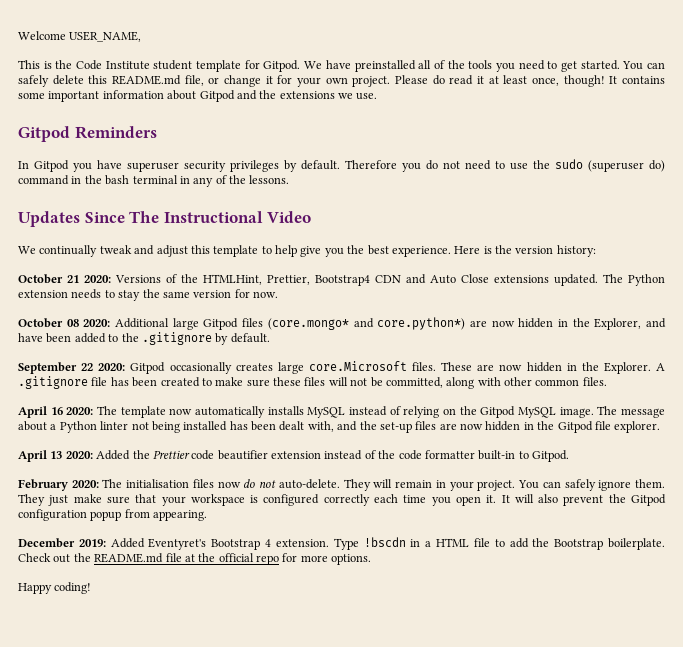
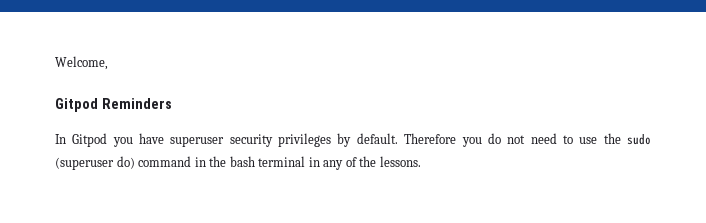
- Welcome USER_NAME,
- This is the Code Institute student template for Gitpod. We have preinstalled all of the tools you need to get started. You can safely delete this README.md file, or change it for your own project. Please do read it at least once, though! It contains some important information about Gitpod and the extensions we use.
+ Welcome,
- Updates Since The Instructional Video
- We continually tweak and adjust this template to help give you the best experience. Here is the version history:
- October 21 2020: Versions of the HTMLHint, Prettier, Bootstrap4 CDN and Auto Close extensions updated. The Python extension needs to stay the same version for now.
- October 08 2020: Additional large Gitpod files (core.mongo* and core.python*) are now hidden in the Explorer, and have been added to the .gitignore by default.
- September 22 2020: Gitpod occasionally creates large core.Microsoft files. These are now hidden in the Explorer. A .gitignore file has been created to make sure these files will not be committed, along with other common files.
- April 16 2020: The template now automatically installs MySQL instead of relying on the Gitpod MySQL image. The message about a Python linter not being installed has been dealt with, and the set-up files are now hidden in the Gitpod file explorer.
- April 13 2020: Added the Prettier code beautifier extension instead of the code formatter built-in to Gitpod.
- February 2020: The initialisation files now do not auto-delete. They will remain in your project. You can safely ignore them. They just make sure that your workspace is configured correctly each time you open it. It will also prevent the Gitpod configuration popup from appearing.
- December 2019: Added Eventyret's Bootstrap 4 extension. Type !bscdn in a HTML file to add the Bootstrap boilerplate. Check out the README.md file at the official repo for more options.
- Happy coding!

